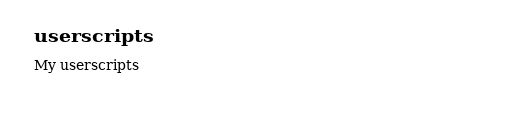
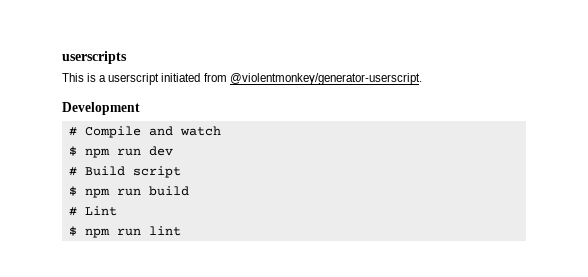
- My userscripts
+ This is a userscript initiated from @violentmonkey/generator-userscript.
+ Development
+ # Compile and watch
+ $ npm run dev
+ # Build script
+ $ npm run build
+ # Lint
+ $ npm run lint

